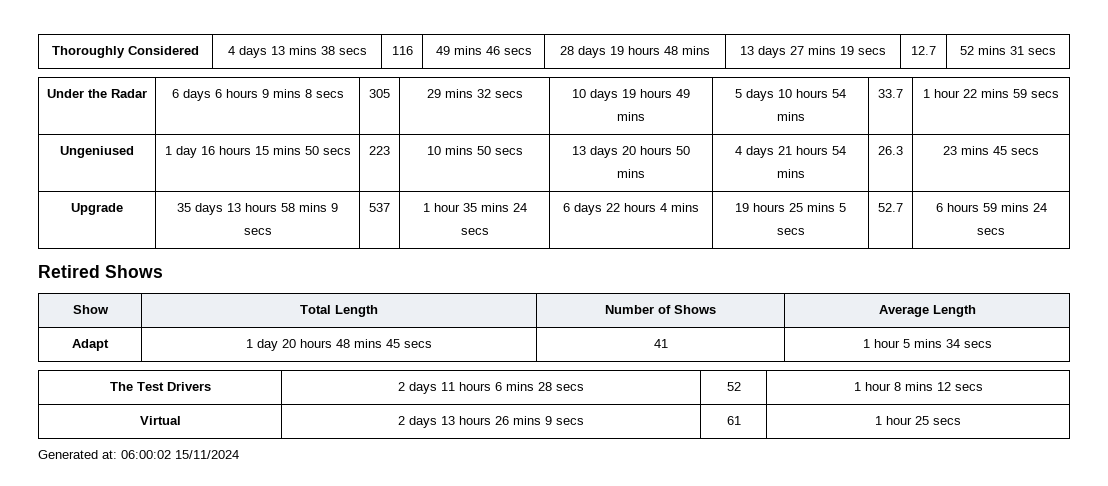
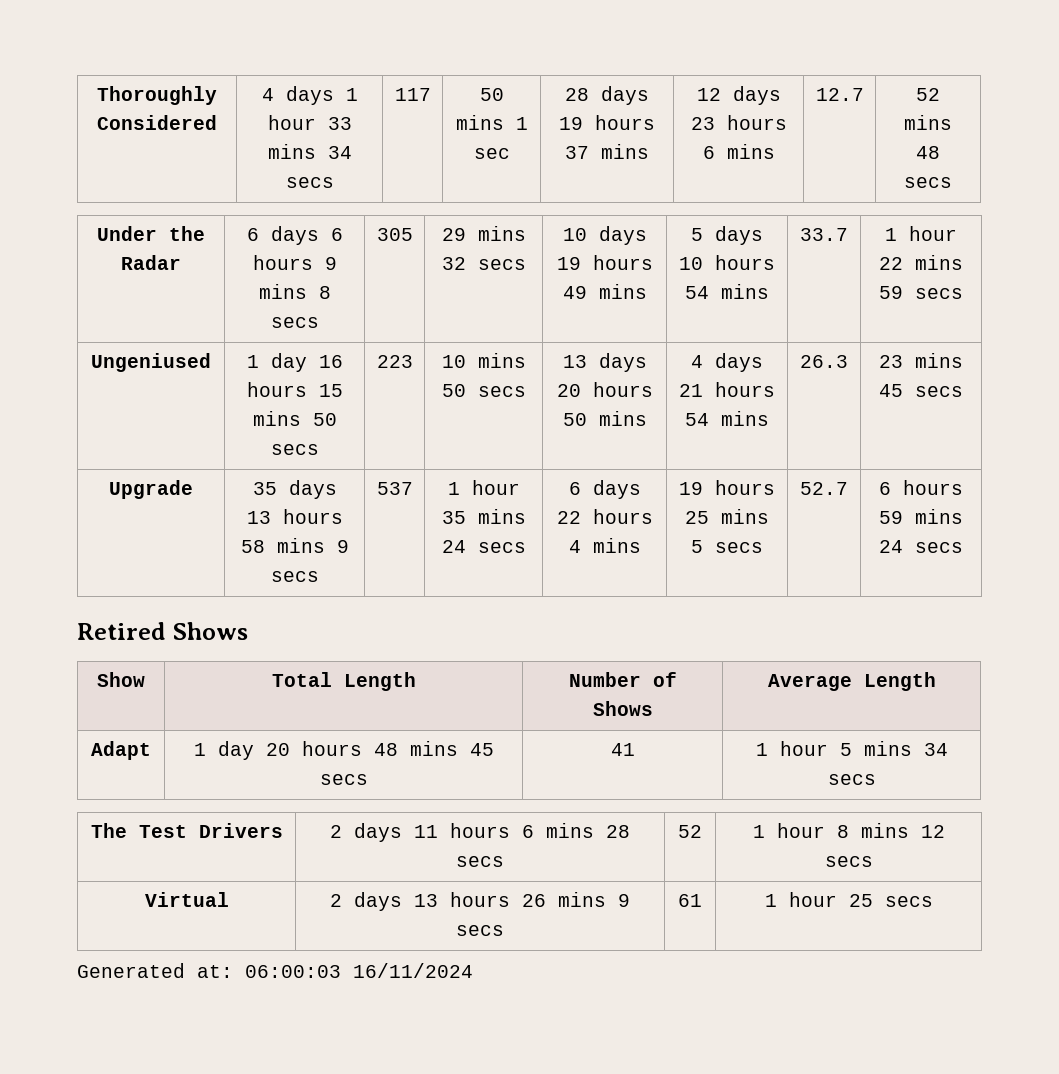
- Thoroughly Considered | 4 days 13 mins 38 secs | 116 | 49 mins 46 secs | 28 days 19 hours 48 mins | 13 days 27 mins 19 secs | 12.7 | 52 mins 31 secs
+ Thoroughly Considered | 4 days 1 hour 33 mins 34 secs | 117 | 50 mins 1 sec | 28 days 19 hours 37 mins | 12 days 23 hours 6 mins | 12.7 | 52 mins 48 secs
- Generated at: 06:00:02 15/11/2024
+ Generated at: 06:00:03 16/11/2024

